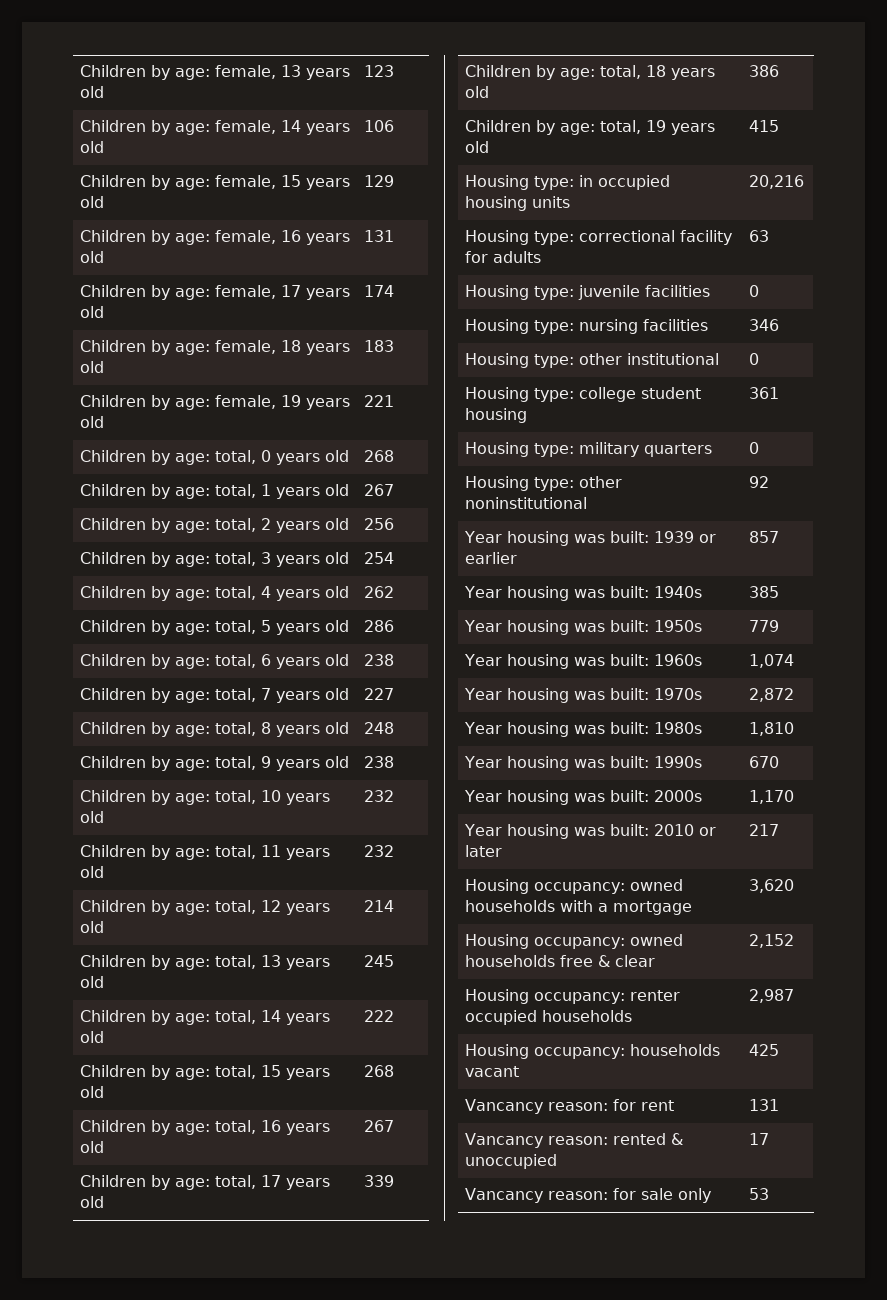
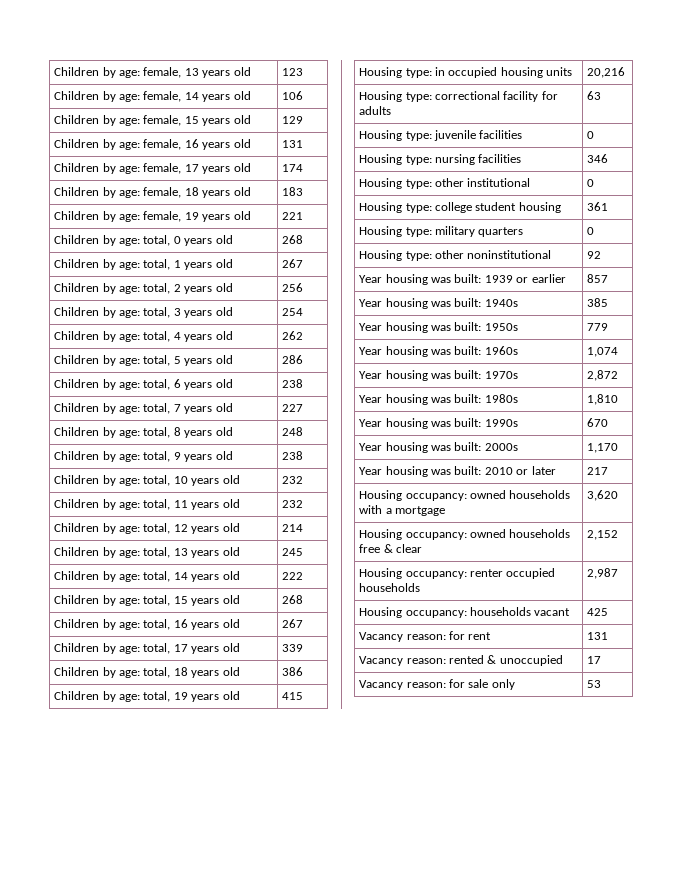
- Vancancy reason: for rent | 131
+ Vacancy reason: for rent | 131
- Vancancy reason: rented & unoccupied | 17
+ Vacancy reason: rented & unoccupied | 17
- Vancancy reason: for sale only | 53
+ Vacancy reason: for sale only | 53

